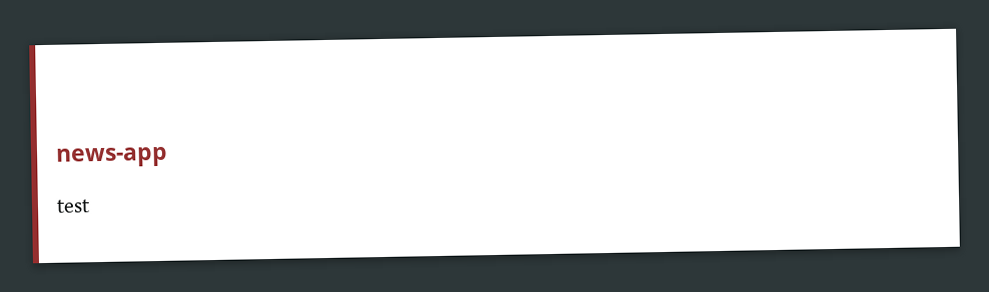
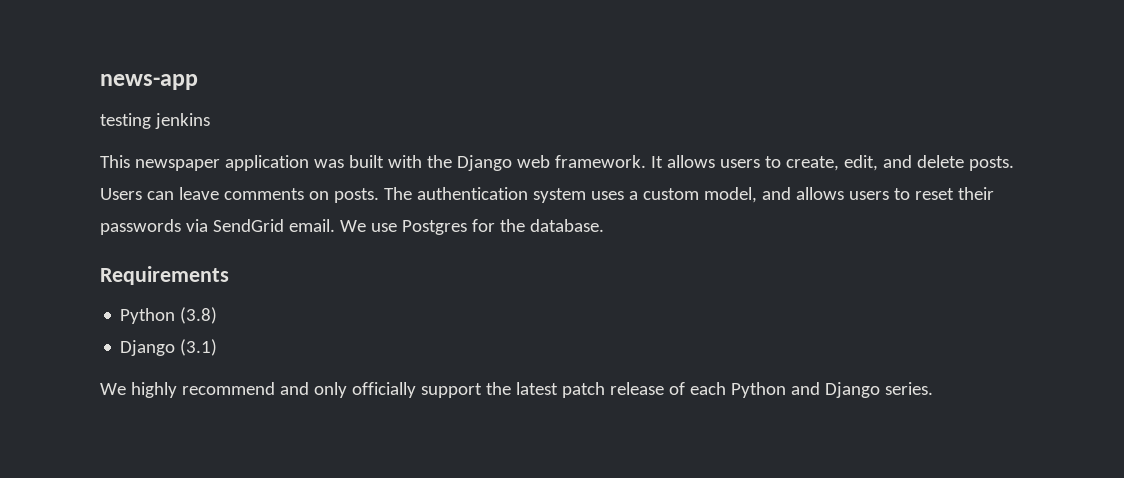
- test
+ testing jenkins
+ This newspaper application was built with the Django web framework. It allows users to create, edit, and delete posts. Users can leave comments on posts. The authentication system uses a custom model, and allows users to reset their passwords via SendGrid email. We use Postgres for the database.
+ Requirements
+ Python (3.8)
+ Django (3.1)
+ We highly recommend and only officially support the latest patch release of each Python and Django series.

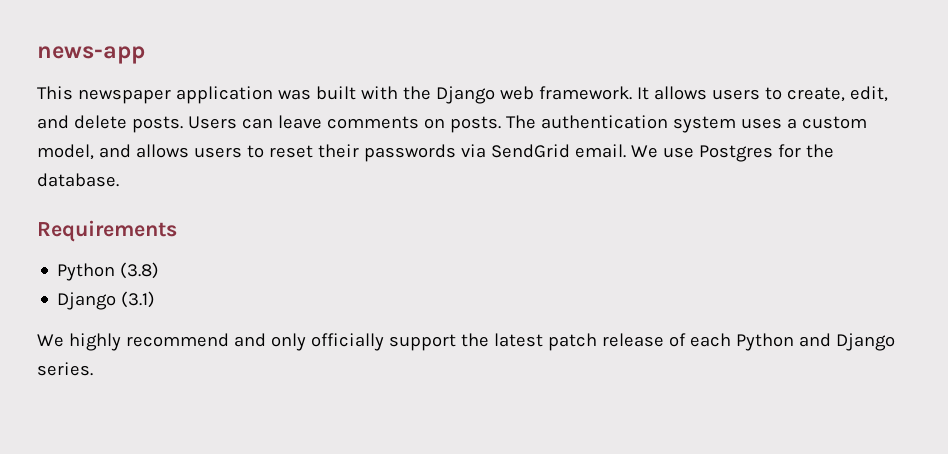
- testing jenkins

